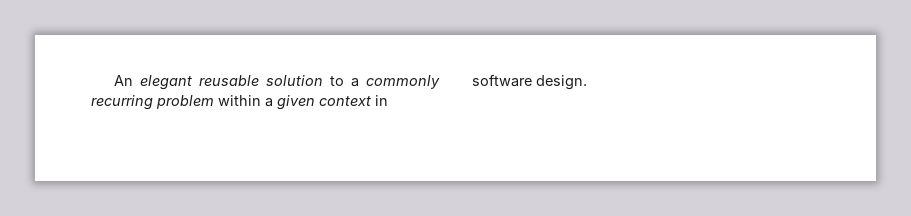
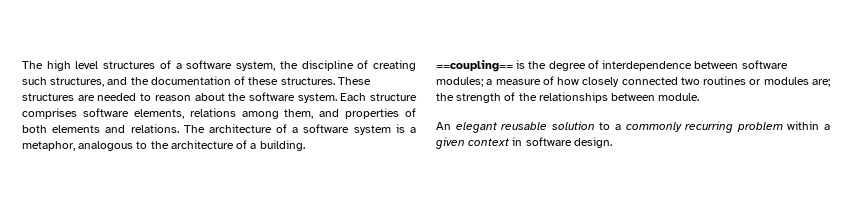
+ The high level structures of a software system, the discipline of creating such structures, and the documentation of these structures. These structures are needed to reason about the software system. Each structure comprises software elements, relations among them, and properties of both elements and relations. The architecture of a software system is a metaphor, analogous to the architecture of a building.
+ ==coupling== is the degree of interdependence between software modules; a measure of how closely connected two routines or modules are; the strength of the relationships between module.

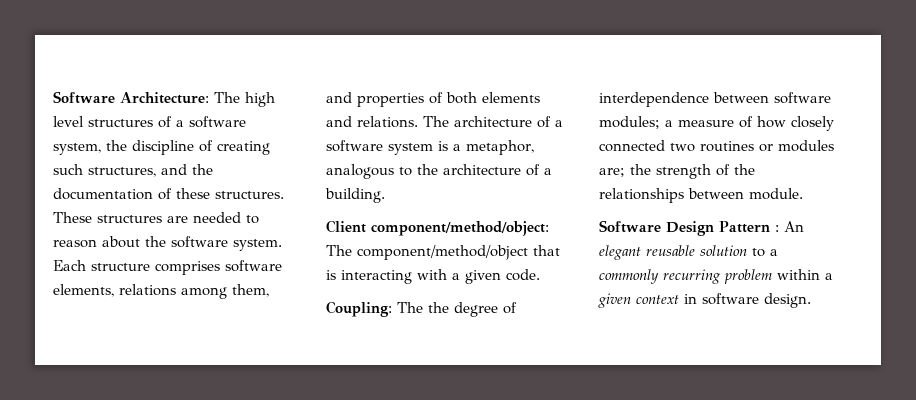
- The high level structures of a software system, the discipline of creating such structures, and the documentation of these structures.
+ Software Architecture: The high level structures of a software system, the discipline of creating such structures, and the documentation of these structures.
- ==coupling== is the degree of interdependence between software modules; a measure of how closely connected two routines or modules are; the strength of the relationships between module.
+ Client component/method/object: The component/method/object that is interacting with a given code.
+ Coupling: The the degree of interdependence between software modules; a measure of how closely connected two routines or modules are; the strength of the relationships between module.
- An elegant reusable solution to a commonly recurring problem within a given context in software design.
+ Software Design Pattern : An elegant reusable solution to a commonly recurring problem within a given context in software design.

